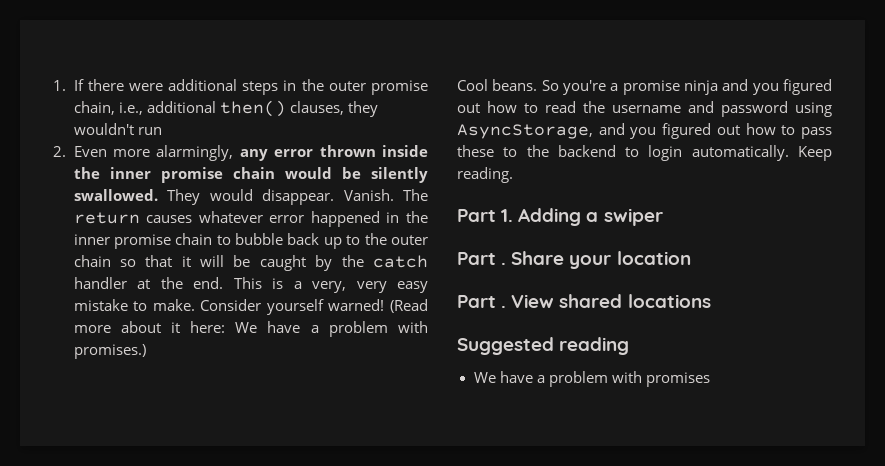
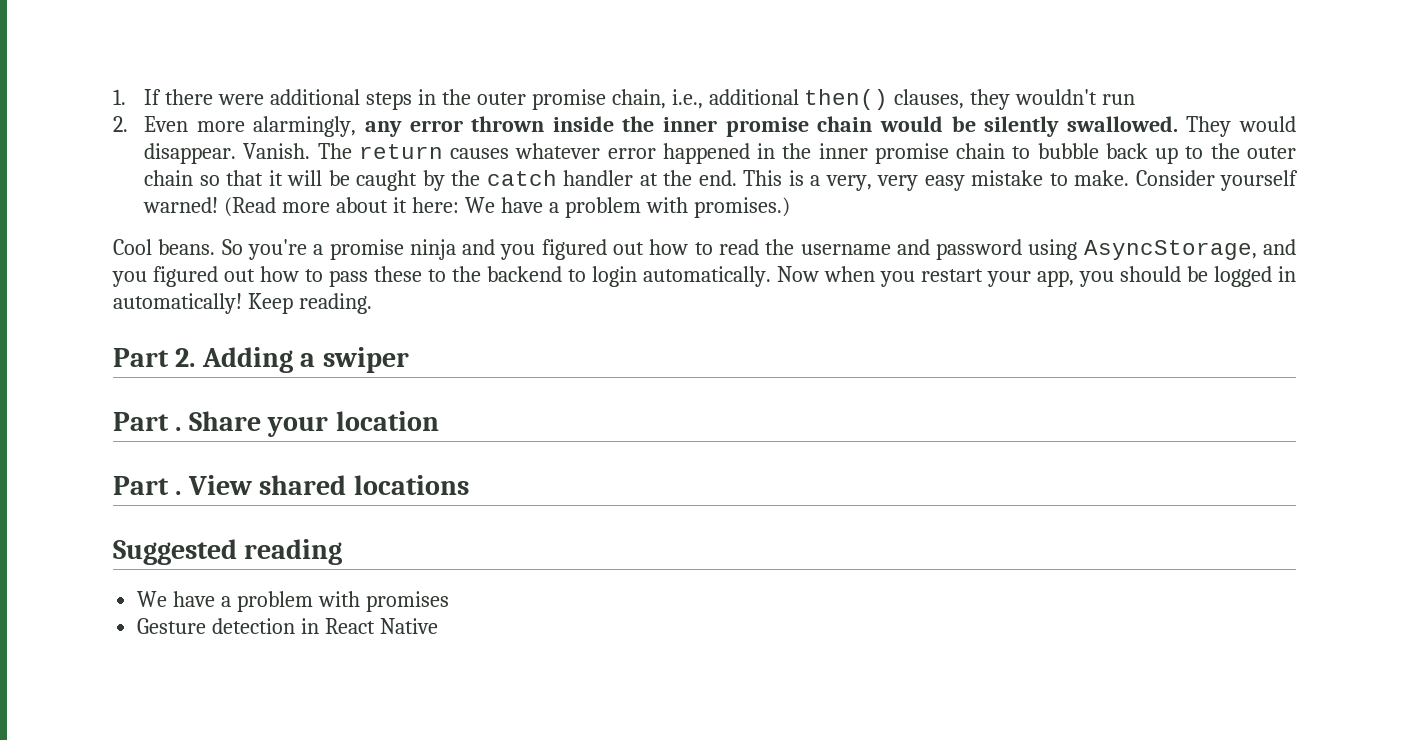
+ Now when you restart your app, you should be logged in automatically!
- Part 1. Adding a swiper
+ Part 2. Adding a swiper
+ Gesture detection in React Native

